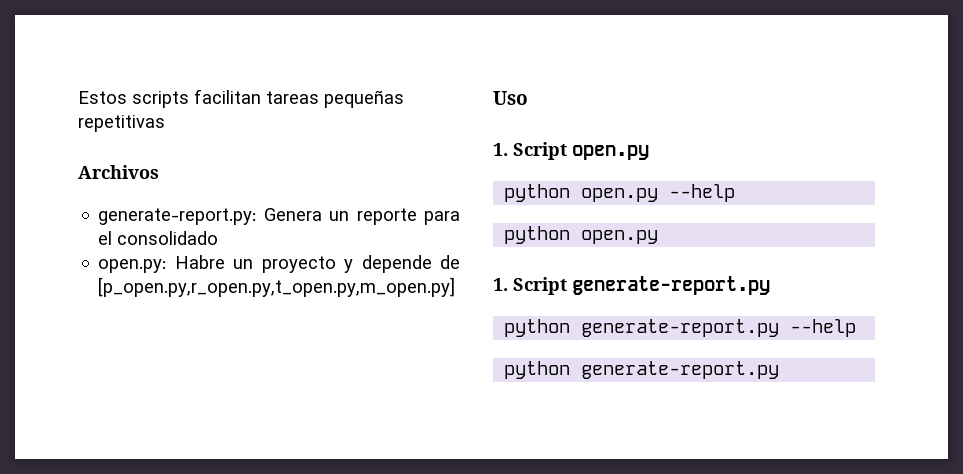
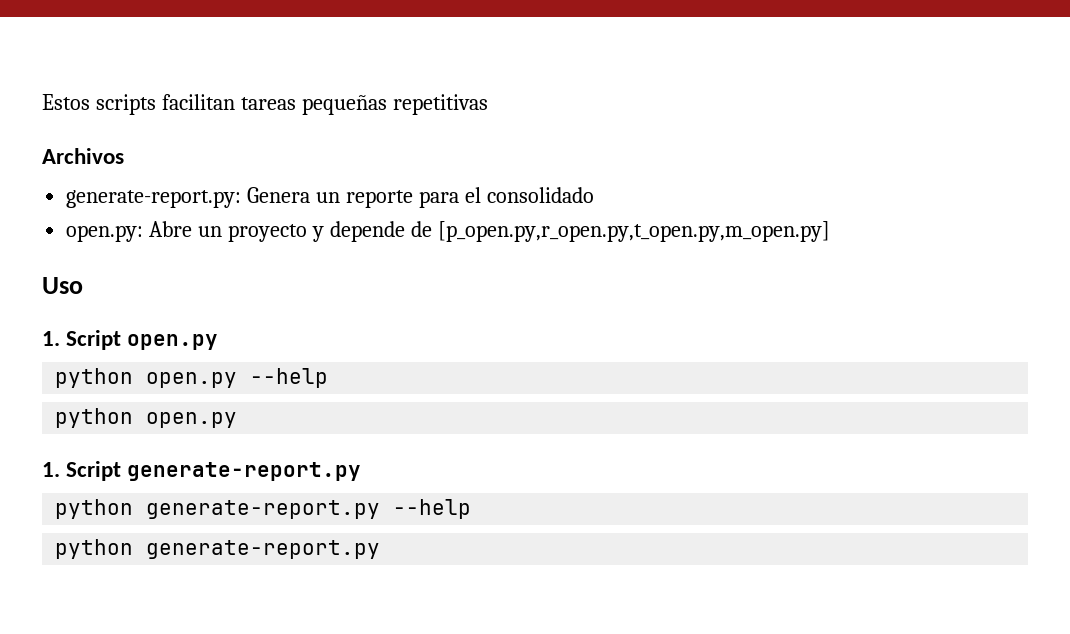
- open.py: Habre un proyecto y depende de [p_open.py,r_open.py,t_open.py,m_open.py]
+ open.py: Abre un proyecto y depende de [p_open.py,r_open.py,t_open.py,m_open.py]

